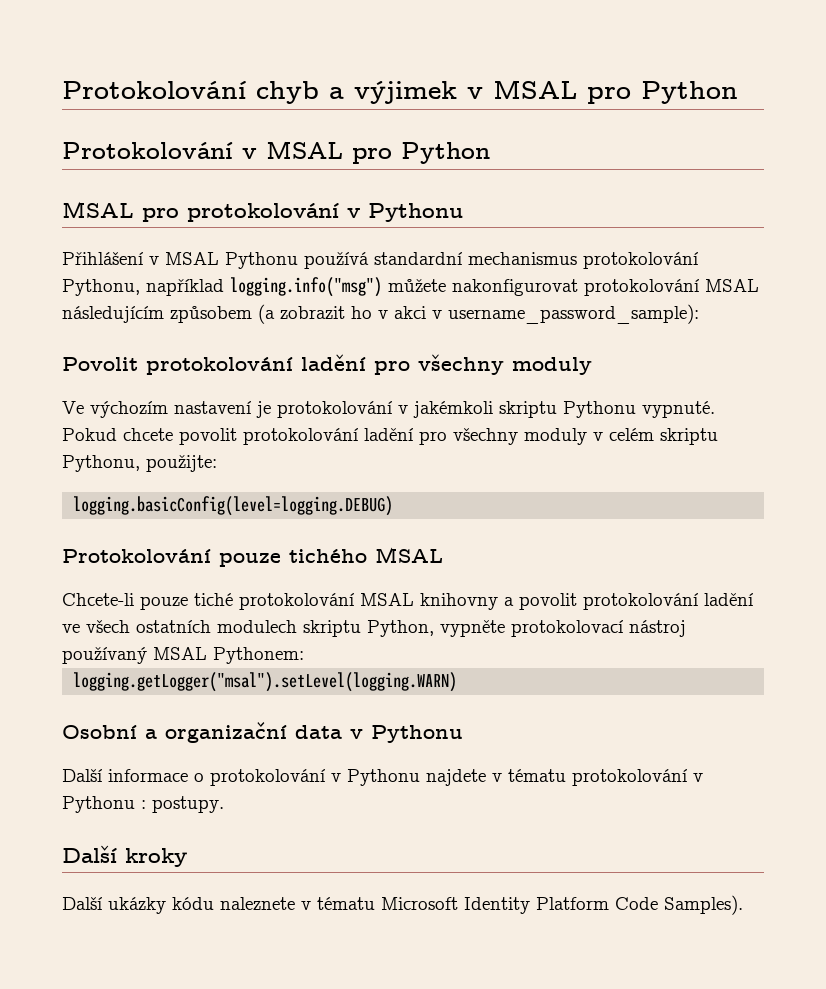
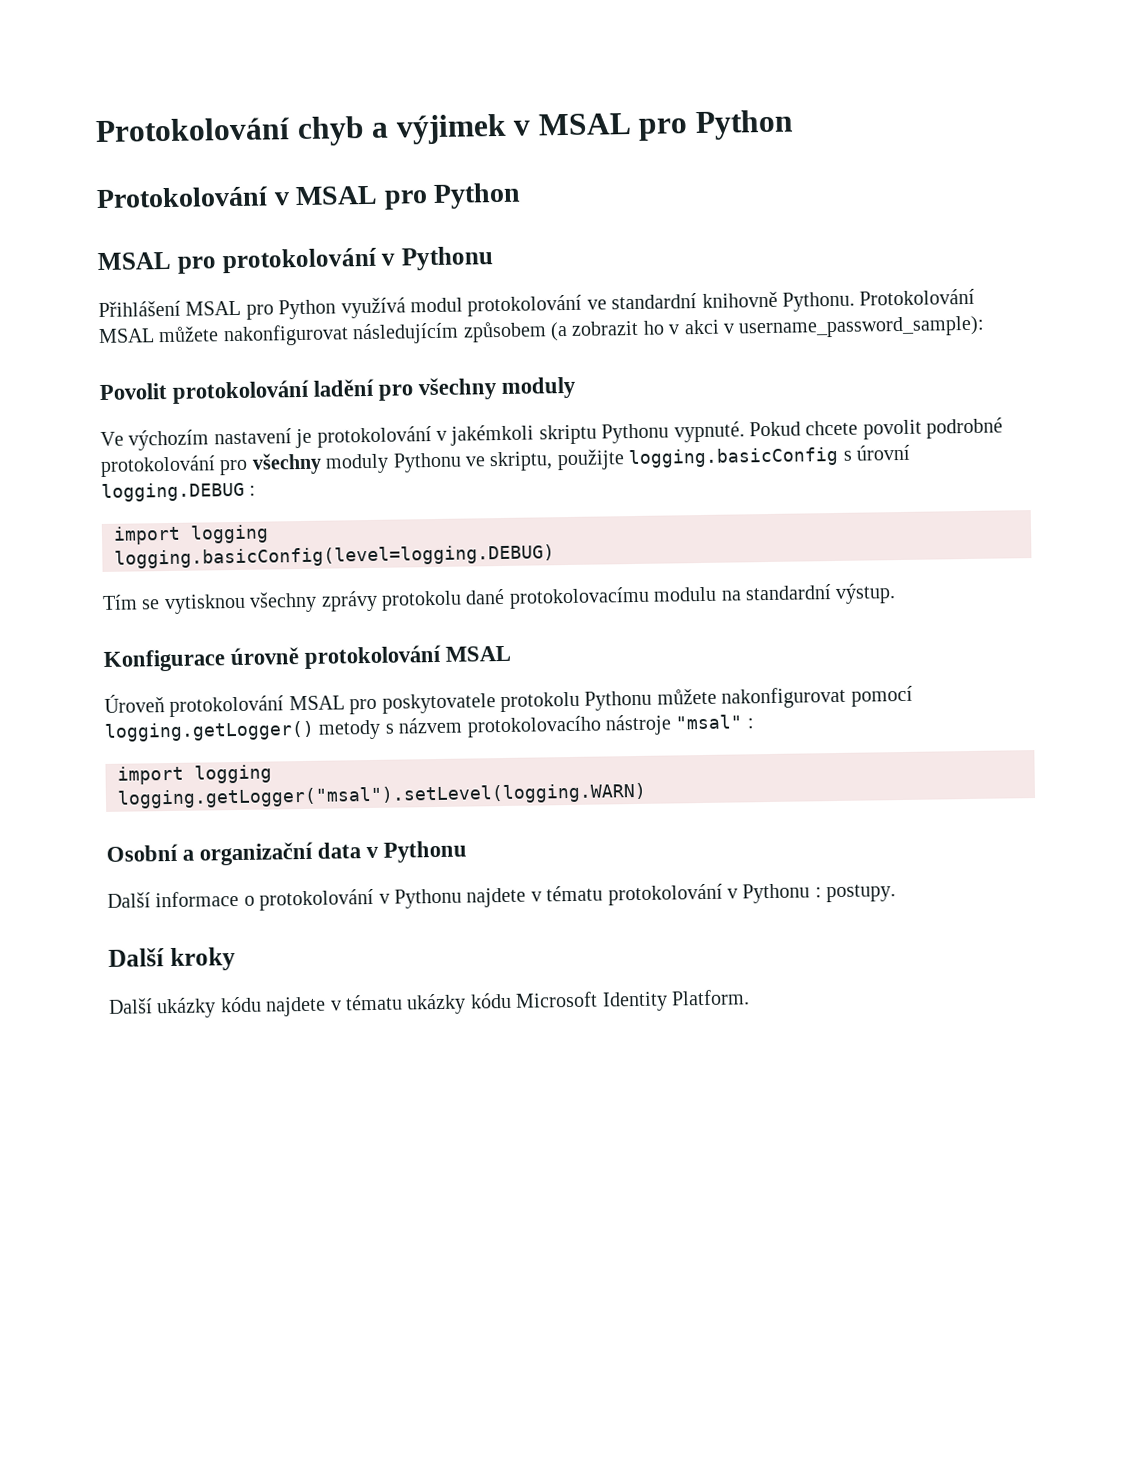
- Přihlášení v MSAL Pythonu používá standardní mechanismus protokolování Pythonu, například logging.info("msg") můžete nakonfigurovat protokolování MSAL následujícím způsobem (a zobrazit ho v akci v username_password_sample):
+ Přihlášení MSAL pro Python využívá modul protokolování ve standardní knihovně Pythonu. Protokolování MSAL můžete nakonfigurovat následujícím způsobem (a zobrazit ho v akci v username_password_sample):
- Pokud chcete povolit protokolování ladění pro všechny moduly v celém skriptu Pythonu, použijte:
+ Pokud chcete povolit podrobné protokolování pro všechny moduly Pythonu ve skriptu, použijte logging.basicConfig s úrovní logging.DEBUG :
+ import logging
  logging.basicConfig(level=logging.DEBUG)
- Protokolování pouze tichého MSAL
- Chcete-li pouze tiché protokolování MSAL knihovny a povolit protokolování ladění ve všech ostatních modulech skriptu Python, vypněte protokolovací nástroj používaný MSAL Pythonem:
+ Tím se vytisknou všechny zprávy protokolu dané protokolovacímu modulu na standardní výstup.
+ Konfigurace úrovně protokolování MSAL
+ Úroveň protokolování MSAL pro poskytovatele protokolu Pythonu můžete nakonfigurovat pomocí logging.getLogger() metody s názvem protokolovacího nástroje "msal" :
+ import logging
- Další ukázky kódu naleznete v tématu Microsoft Identity Platform Code Samples).
+ Další ukázky kódu najdete v tématu ukázky kódu Microsoft Identity Platform.

